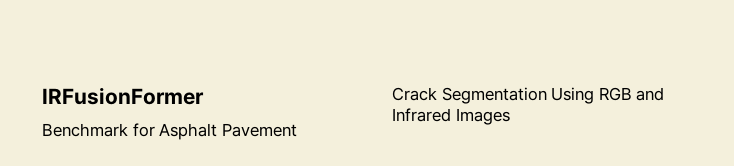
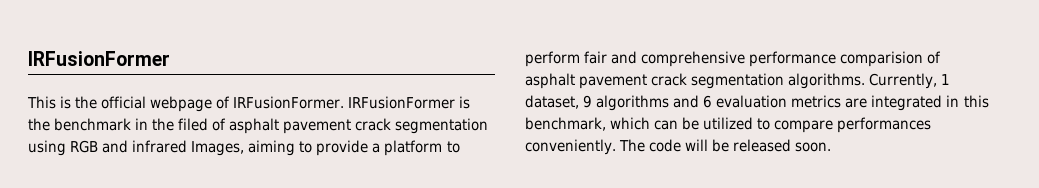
- Benchmark for Asphalt Pavement Crack Segmentation Using RGB and Infrared Images
+ This is the official webpage of IRFusionFormer. IRFusionFormer is the benchmark in the filed of asphalt pavement crack segmentation using RGB and infrared Images, aiming to provide a platform to perform fair and comprehensive performance comparision of asphalt pavement crack segmentation algorithms. Currently, 1 dataset, 9 algorithms and 6 evaluation metrics are integrated in this benchmark, which can be utilized to compare performances conveniently. The code will be released soon.

